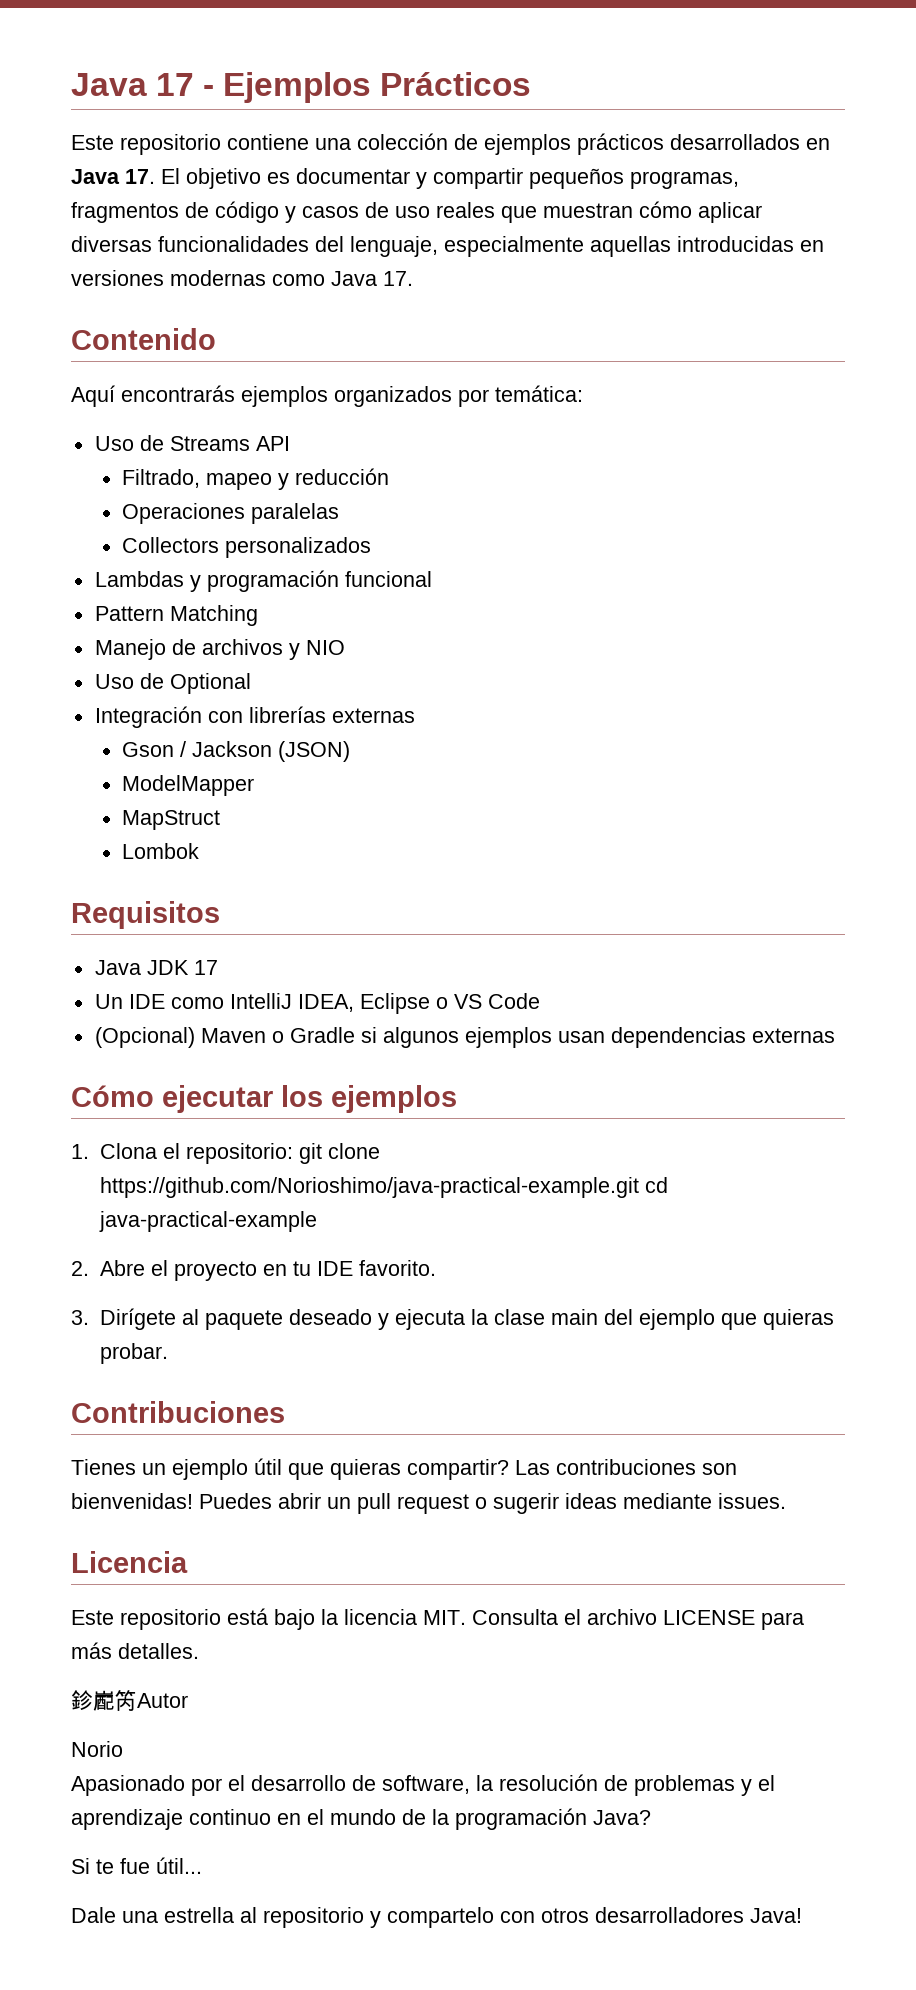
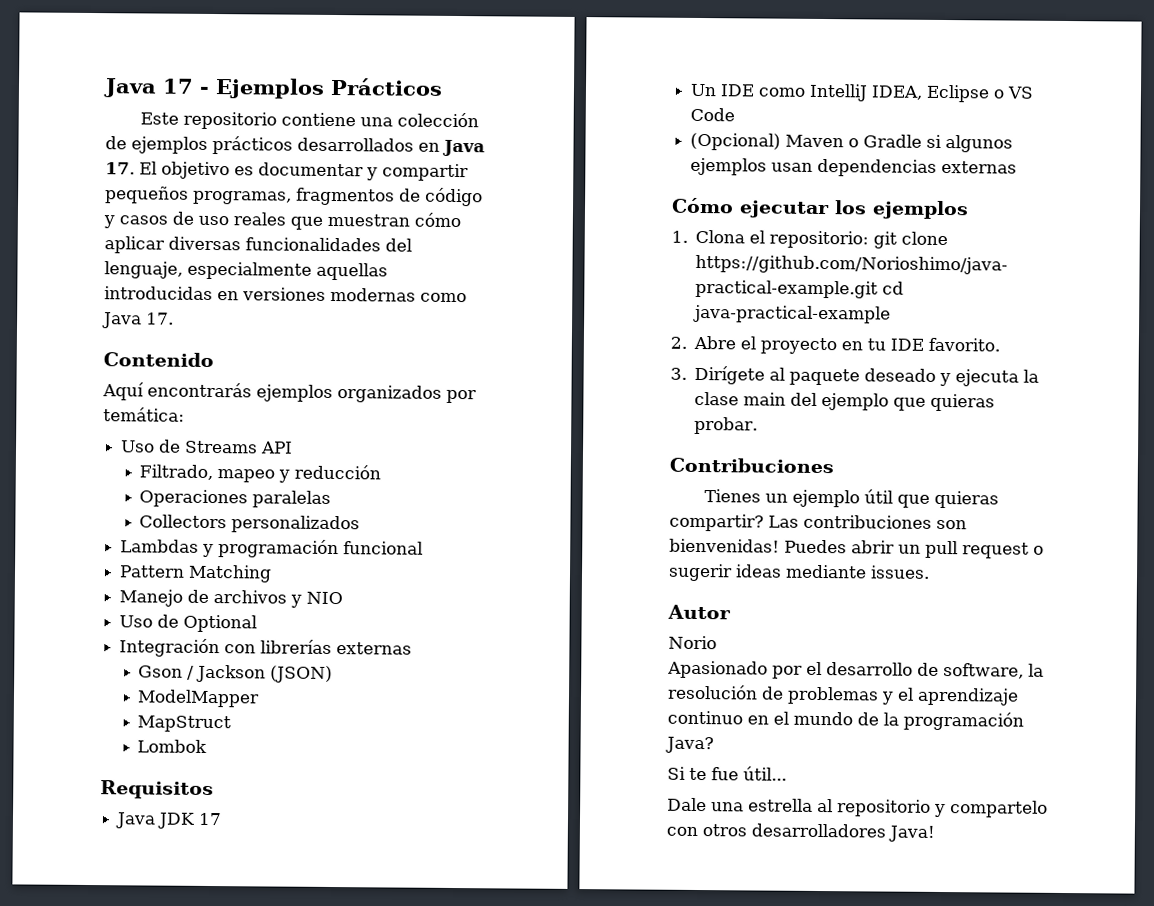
- Licencia
- Este repositorio está bajo la licencia MIT. Consulta el archivo LICENSE para más detalles.
- 鉁嶏笍Autor
+ Autor

